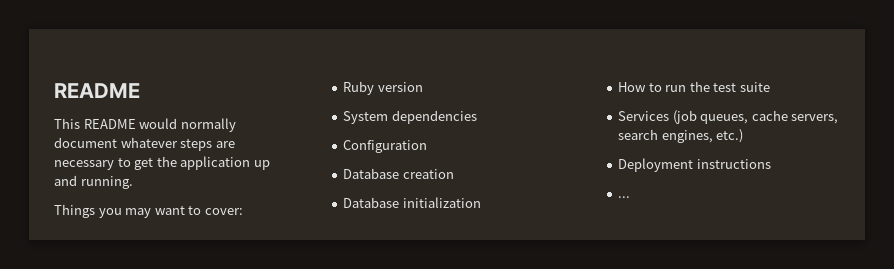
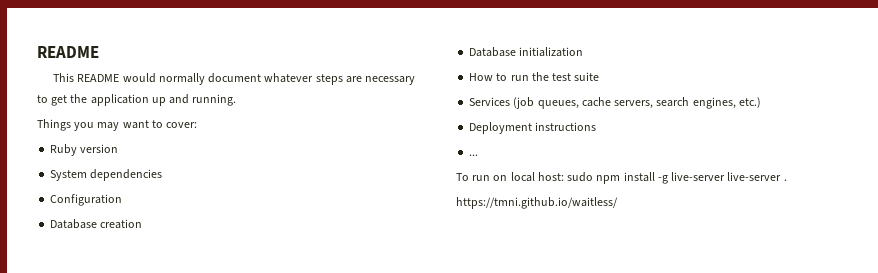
+ To run on local host: sudo npm install -g live-server live-server .
+ https://tmni.github.io/waitless/

